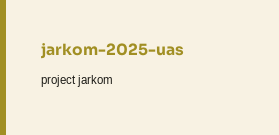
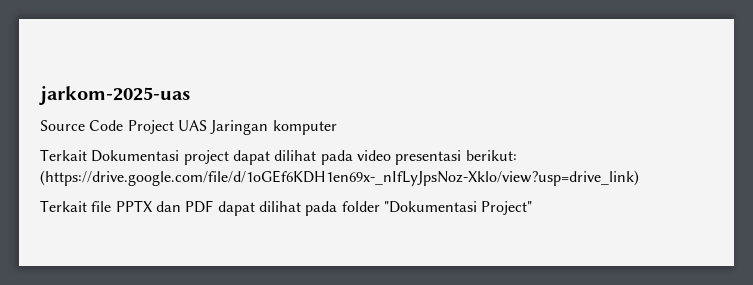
- project jarkom
+ Source Code Project UAS Jaringan komputer
+ Terkait Dokumentasi project dapat dilihat pada video presentasi berikut: (https://drive.google.com/file/d/1oGEf6KDH1en69x-_nIfLyJpsNoz-Xklo/view?usp=drive_link)
+ Terkait file PPTX dan PDF dapat dilihat pada folder "Dokumentasi Project"

